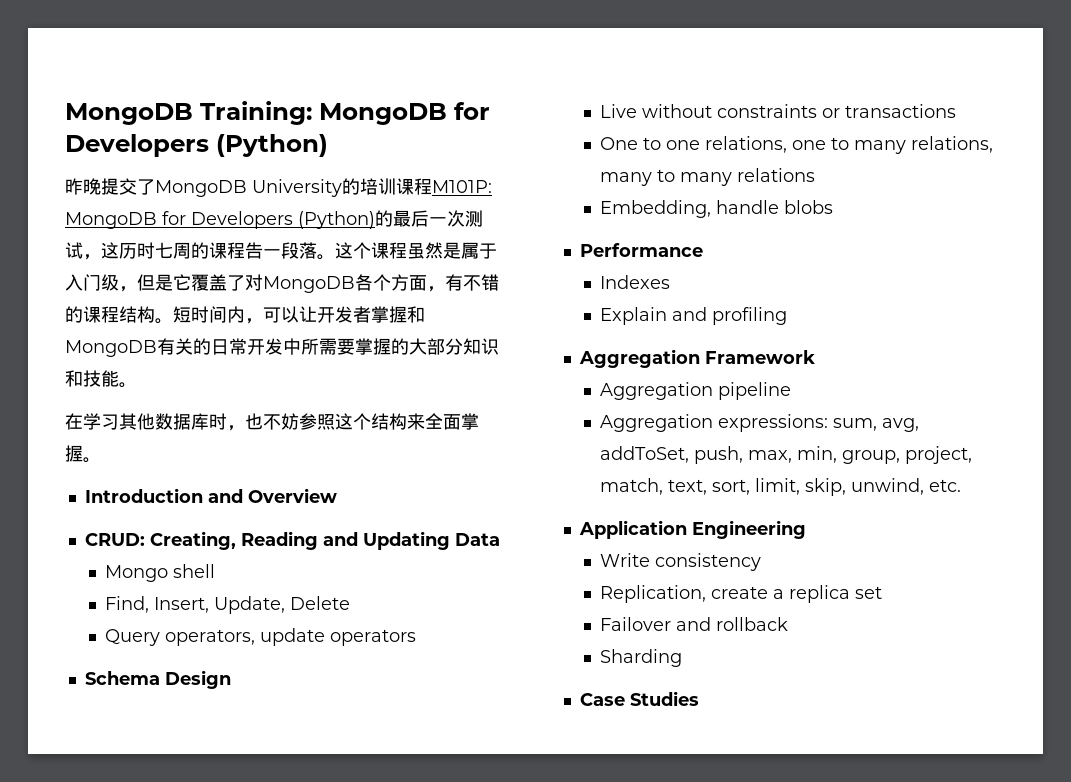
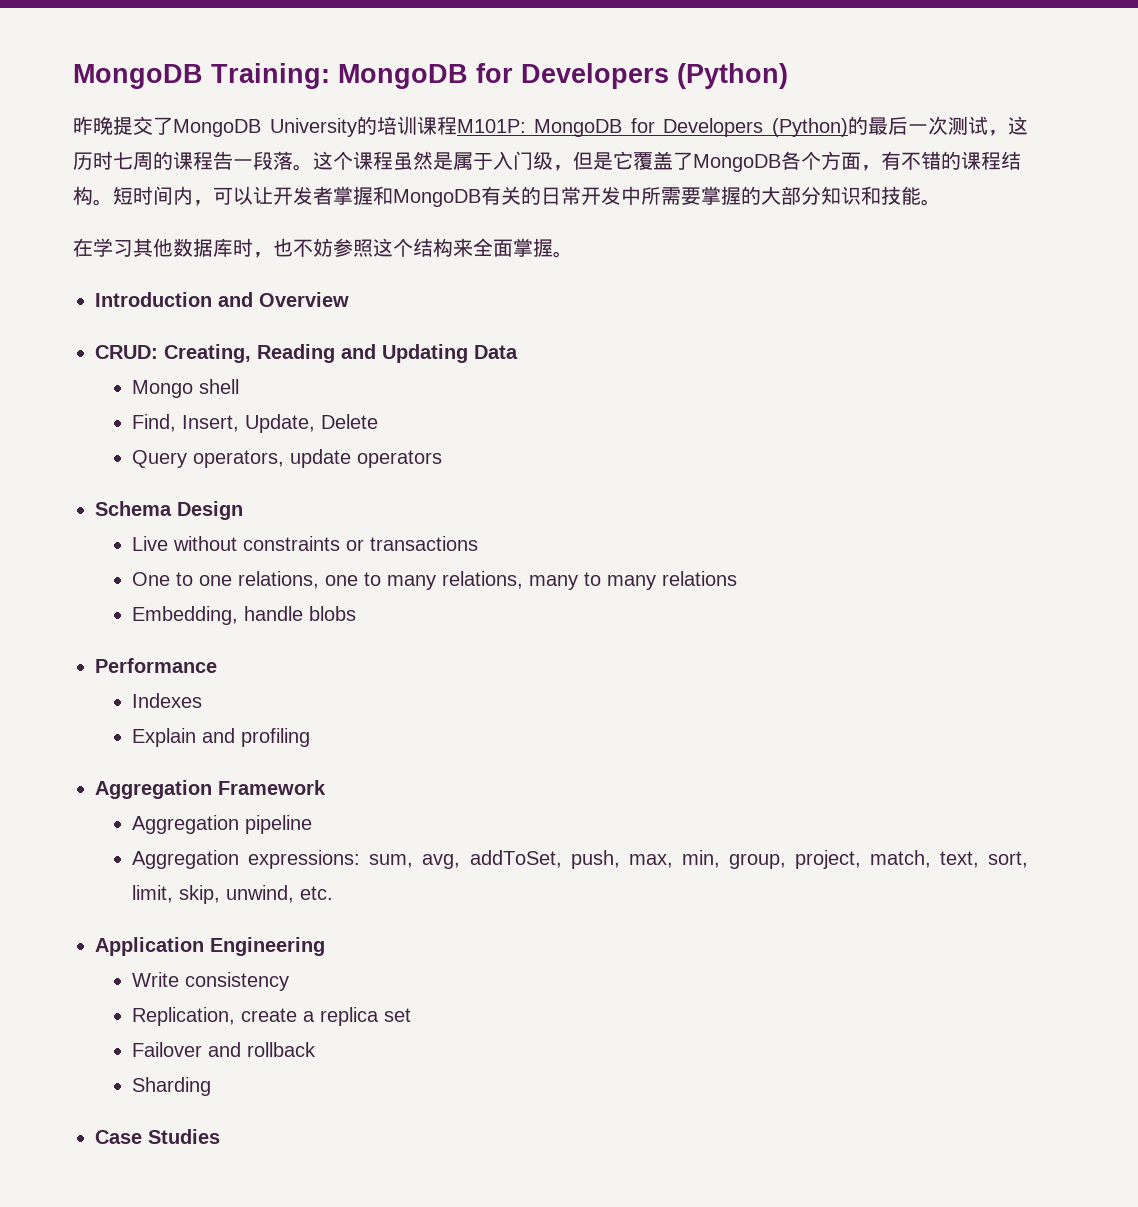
- 这个课程虽然是属于入门级，但是它覆盖了对MongoDB各个方面，有不错的课程结构。
+ 这个课程虽然是属于入门级，但是它覆盖了MongoDB各个方面，有不错的课程结构。

